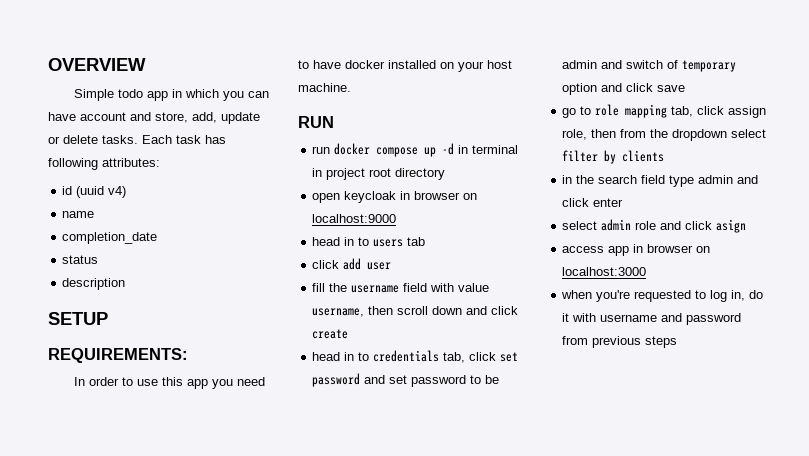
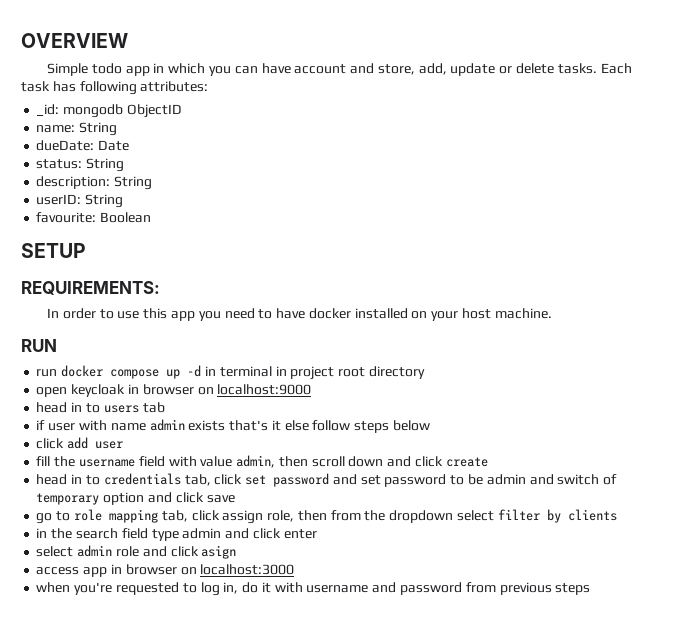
- id (uuid v4)
- name
- completion_date
- status
- description
+ _id: mongodb ObjectID
+ name: String
+ dueDate: Date
+ status: String
+ description: String
+ userID: String
+ favourite: Boolean
+ if user with name admin exists that's it else follow steps below
- fill the username field with value username, then scroll down and click create
+ fill the username field with value admin, then scroll down and click create

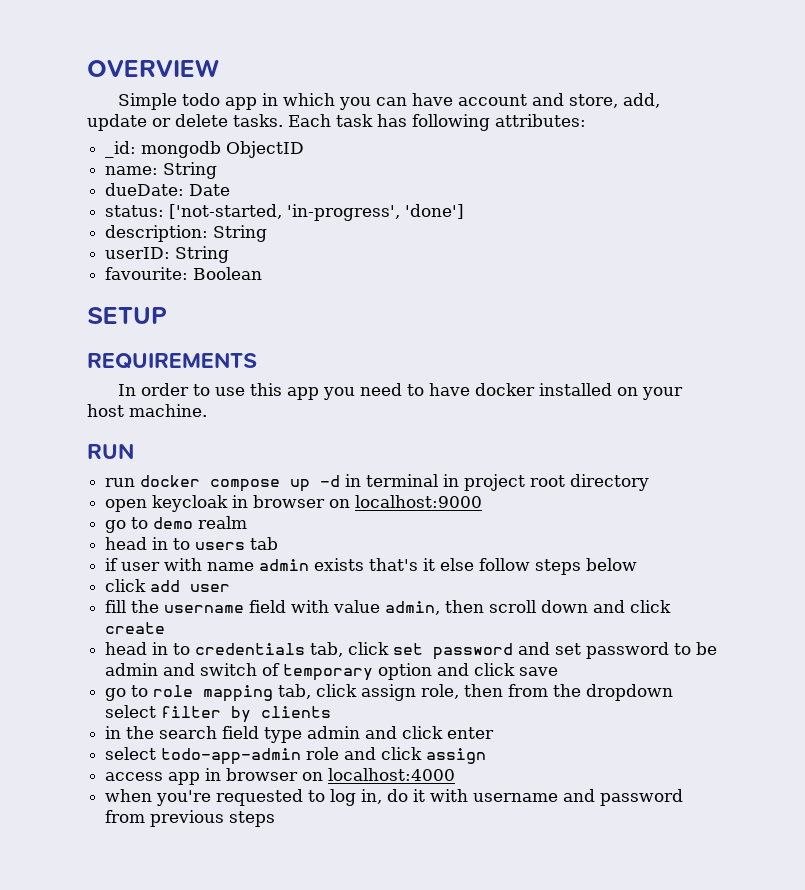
- status: String
+ status: ['not-started, 'in-progress', 'done']
- REQUIREMENTS:
+ REQUIREMENTS
+ go to demo realm
- select admin role and click asign
+ select todo-app-admin role and click assign
- access app in browser on localhost:3000
+ access app in browser on localhost:4000

